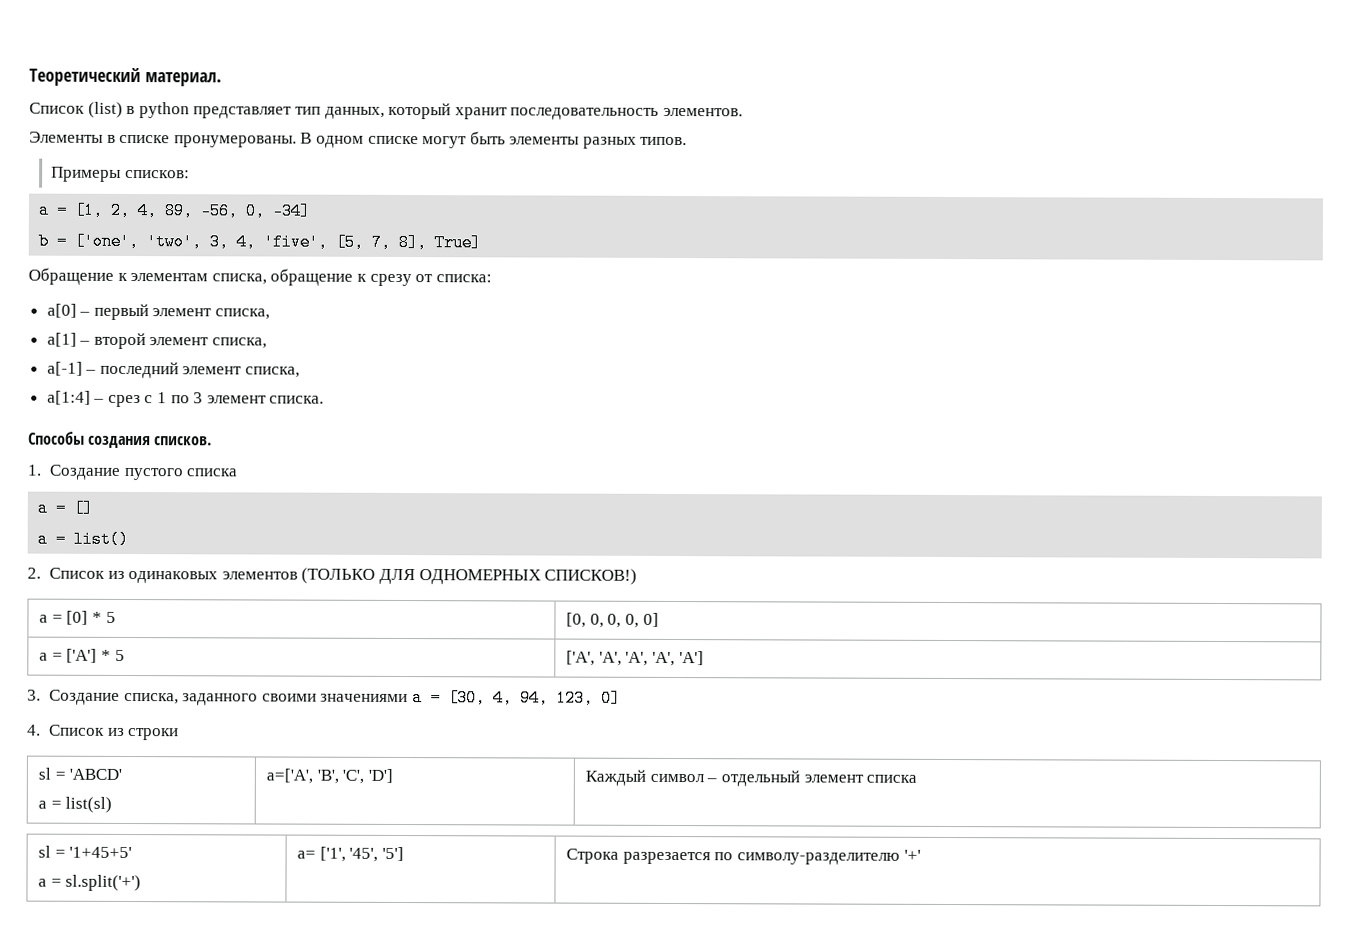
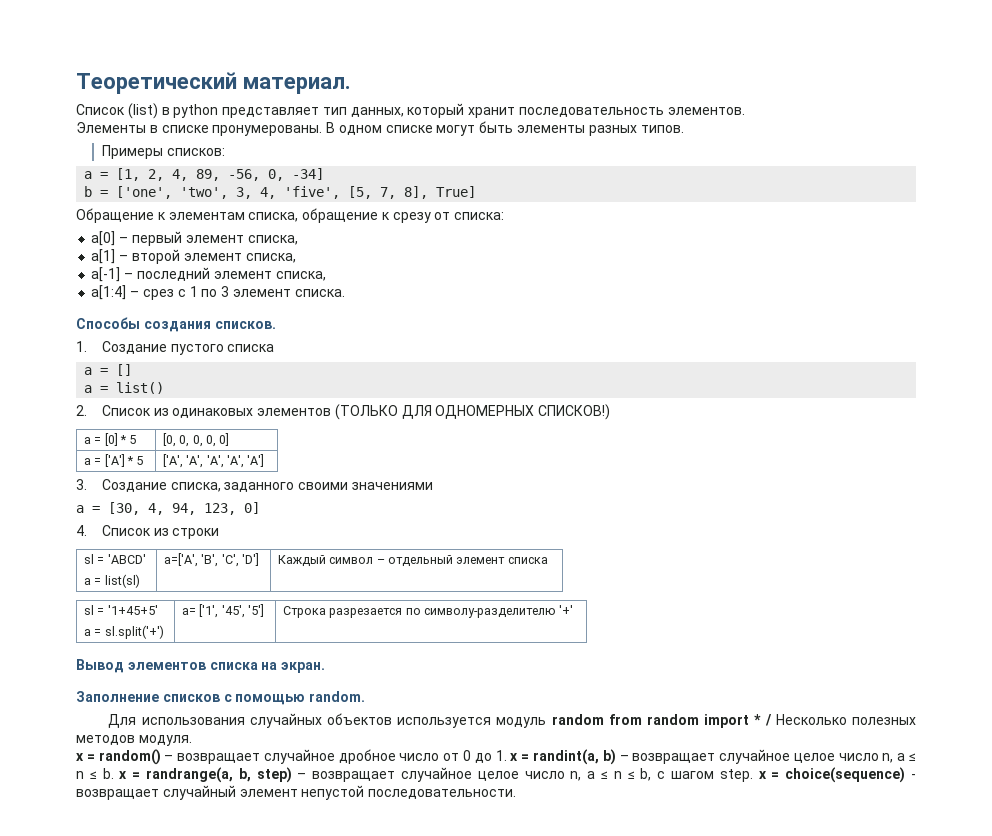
- 3. Создание списка, заданного своими значениями a = [30, 4, 94, 123, 0]
+ 3. Создание списка, заданного своими значениями
+ a = [30, 4, 94, 123, 0]
+ Вывод элементов списка на экран.
+ Заполнение списков с помощью random.
+ Для использования случайных объектов используется модуль random from random import * / Несколько полезных методов модуля.
+ x = random() – возвращает случайное дробное число от 0 до 1. x = randint(a, b) – возвращает случайное целое число n, a ≤ n ≤ b. x = randrange(a, b, step) – возвращает случайное целое число n, a ≤ n ≤ b, с шагом step. x = choice(sequence) - возвращает случайный элемент непустой последовательности.

